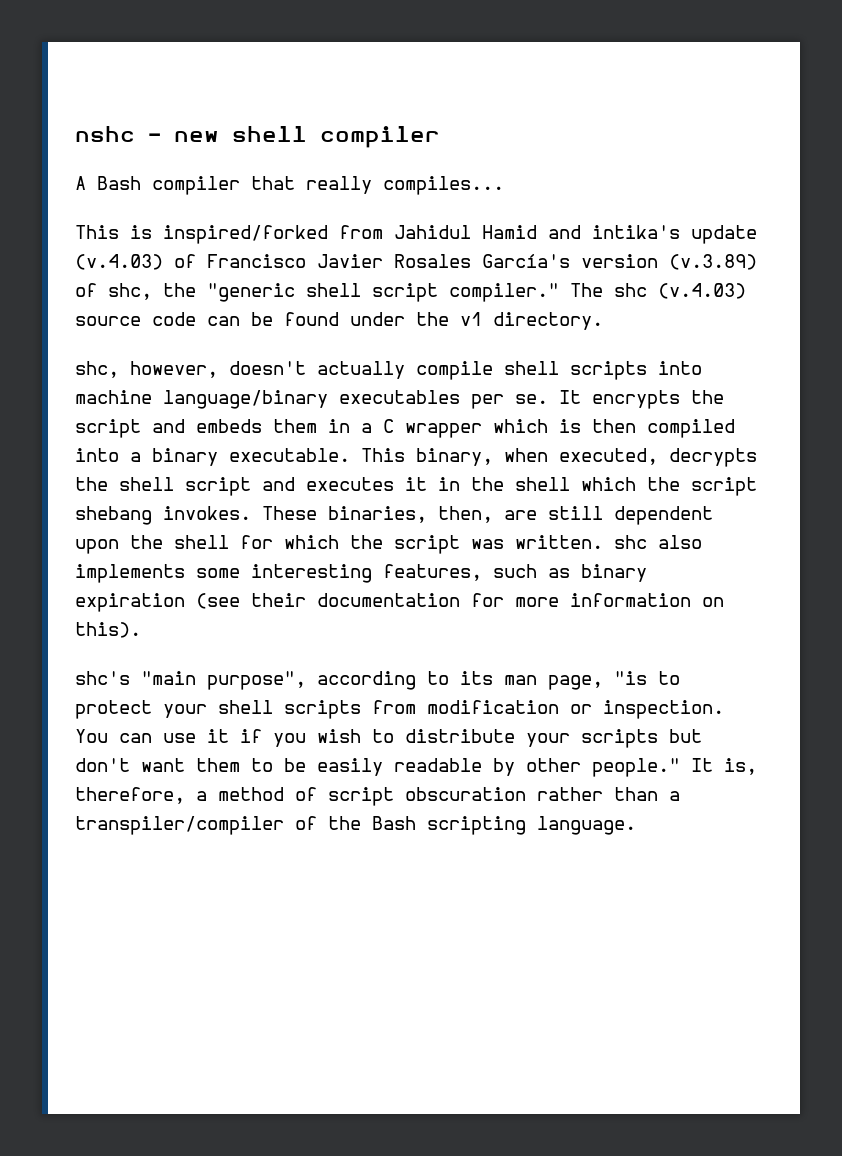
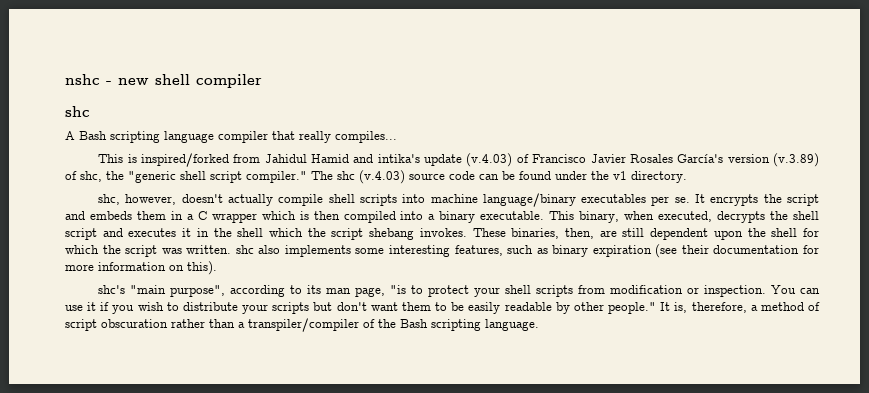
  nshc - new shell compiler
+ shc
- A Bash compiler that really compiles...
+ A Bash scripting language compiler that really compiles...

